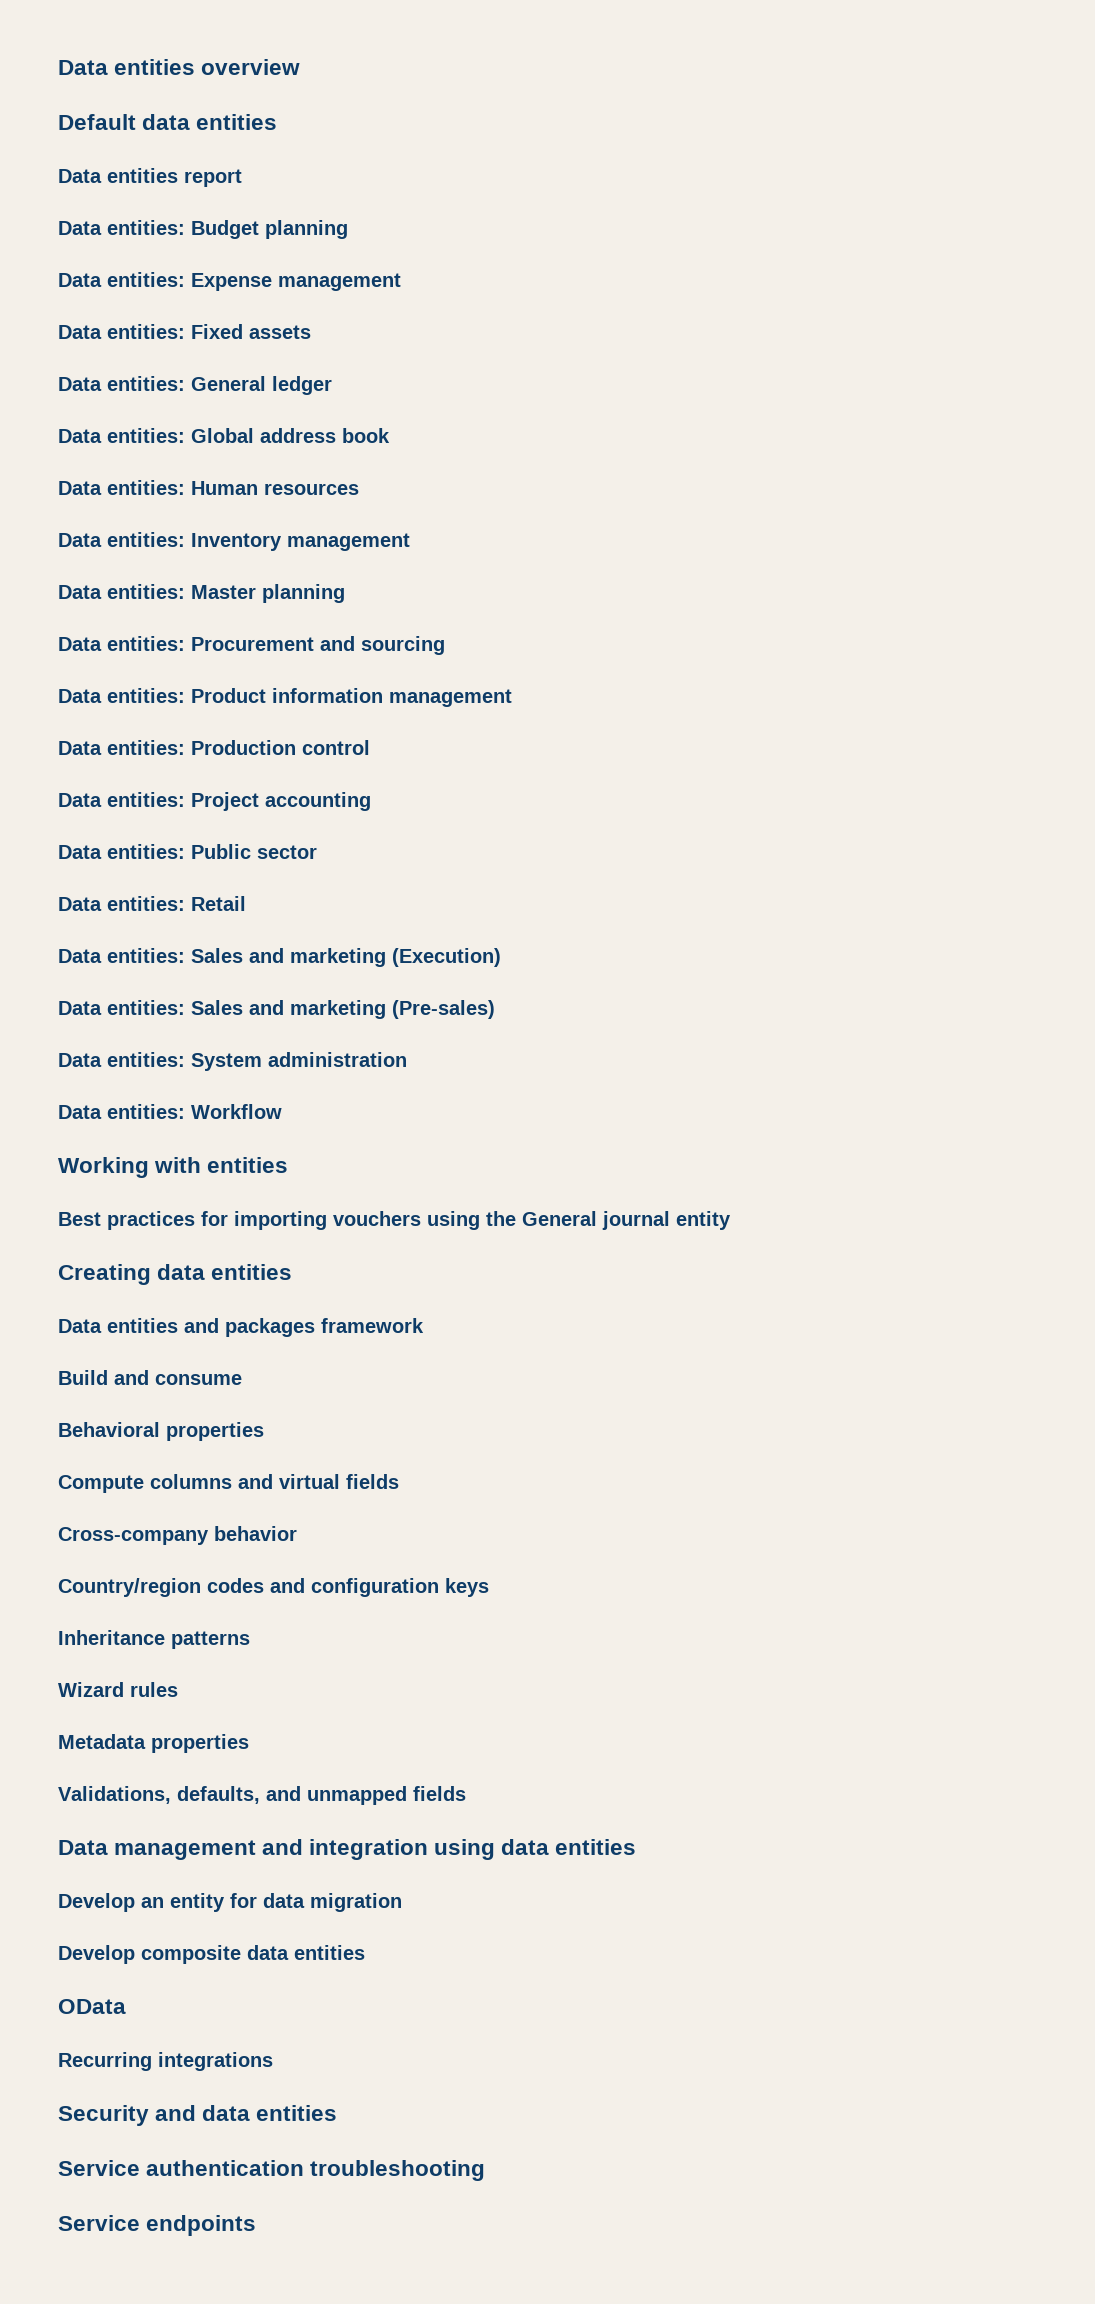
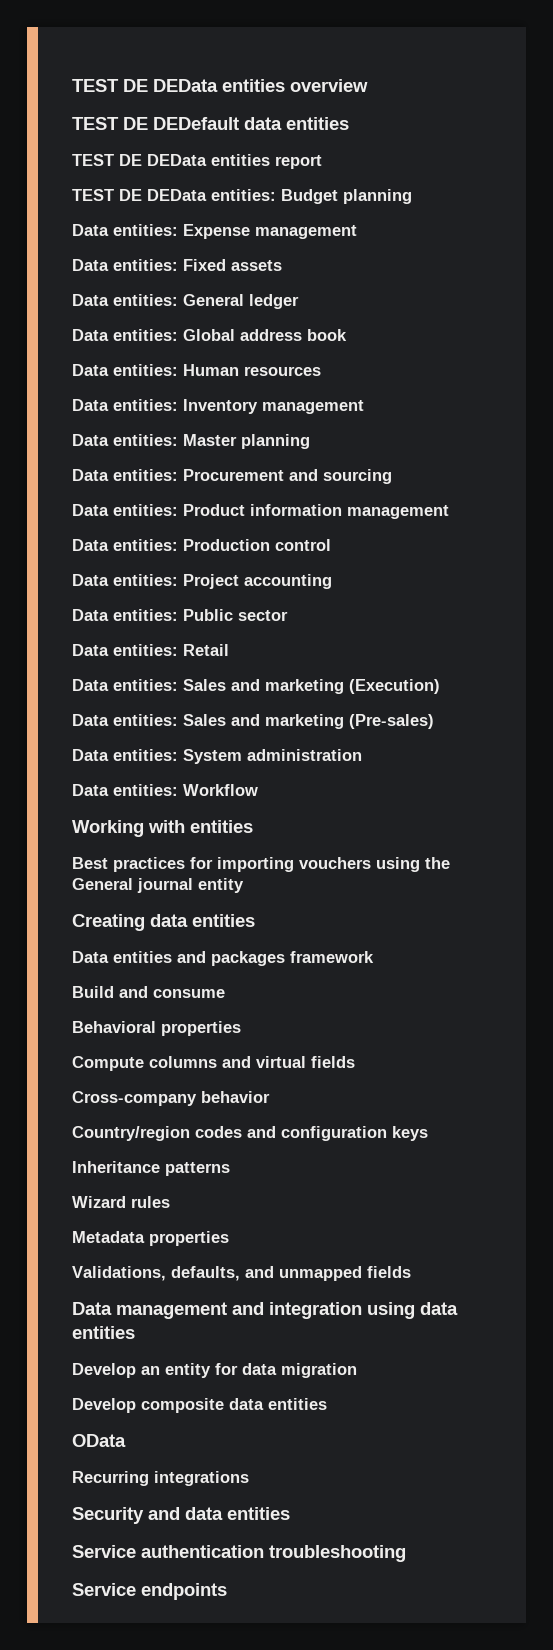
- Data entities overview
+ TEST DE DEData entities overview
- Default data entities
- Data entities report
+ TEST DE DEDefault data entities
+ TEST DE DEData entities report
- Data entities: Budget planning
+ TEST DE DEData entities: Budget planning

